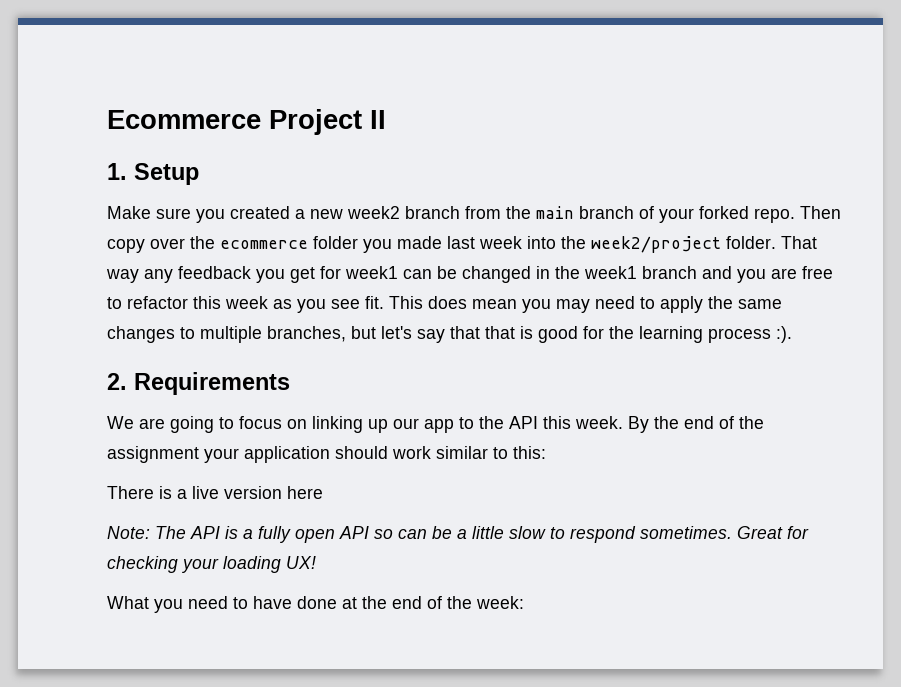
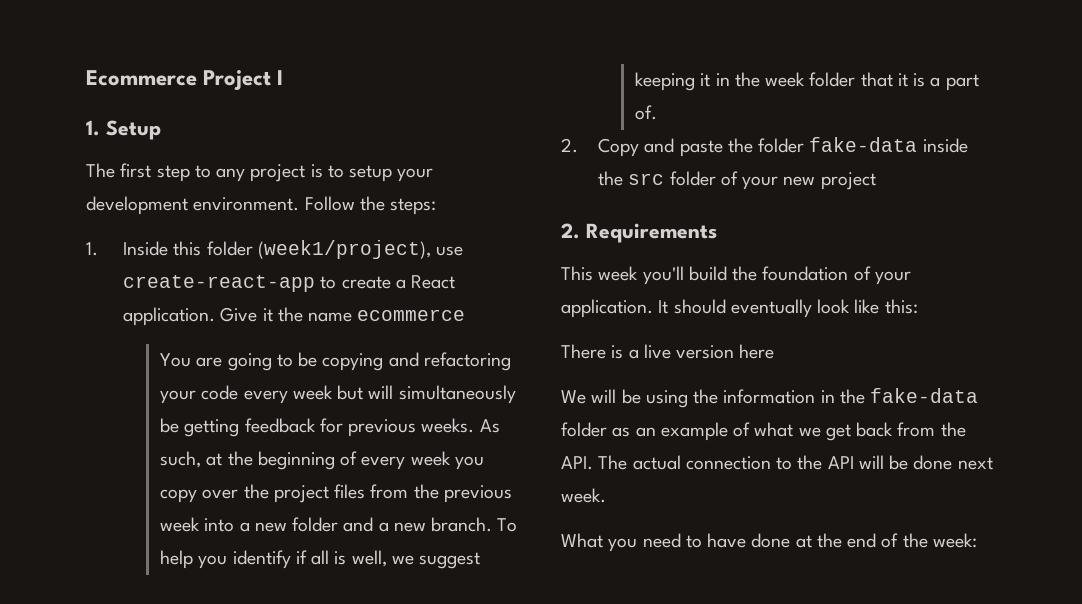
- Ecommerce Project II
+ Ecommerce Project I
- Make sure you created a new week2 branch from the main branch of your forked repo. Then copy over the ecommerce folder you made last week into the week2/project folder. That way any feedback you get for week1 can be changed in the week1 branch and you are free to refactor this week as you see fit. This does mean you may need to apply the same changes to multiple branches, but let's say that that is good for the learning process :).
+ The first step to any project is to setup your development environment. Follow the steps:
+ 1. Inside this folder (week1/project), use create-react-app to create a React application. Give it the name ecommerce
+ You are going to be copying and refactoring your code every week but will simultaneously be getting feedback for previous weeks. As such, at the beginning of every week you copy over the project files from the previous week into a new folder and a new branch. To help you identify if all is well, we suggest keeping it in the week folder that it is a part of.
+ 2. Copy and paste the folder fake-data inside the src folder of your new project
  2. Requirements
- We are going to focus on linking up our app to the API this week. By the end of the assignment your application should work similar to this:
+ This week you'll build the foundation of your application. It should eventually look like this:
- Note: The API is a fully open API so can be a little slow to respond sometimes. Great for checking your loading UX!
+ We will be using the information in the fake-data folder as an example of what we get back from the API. The actual connection to the API will be done next week.

